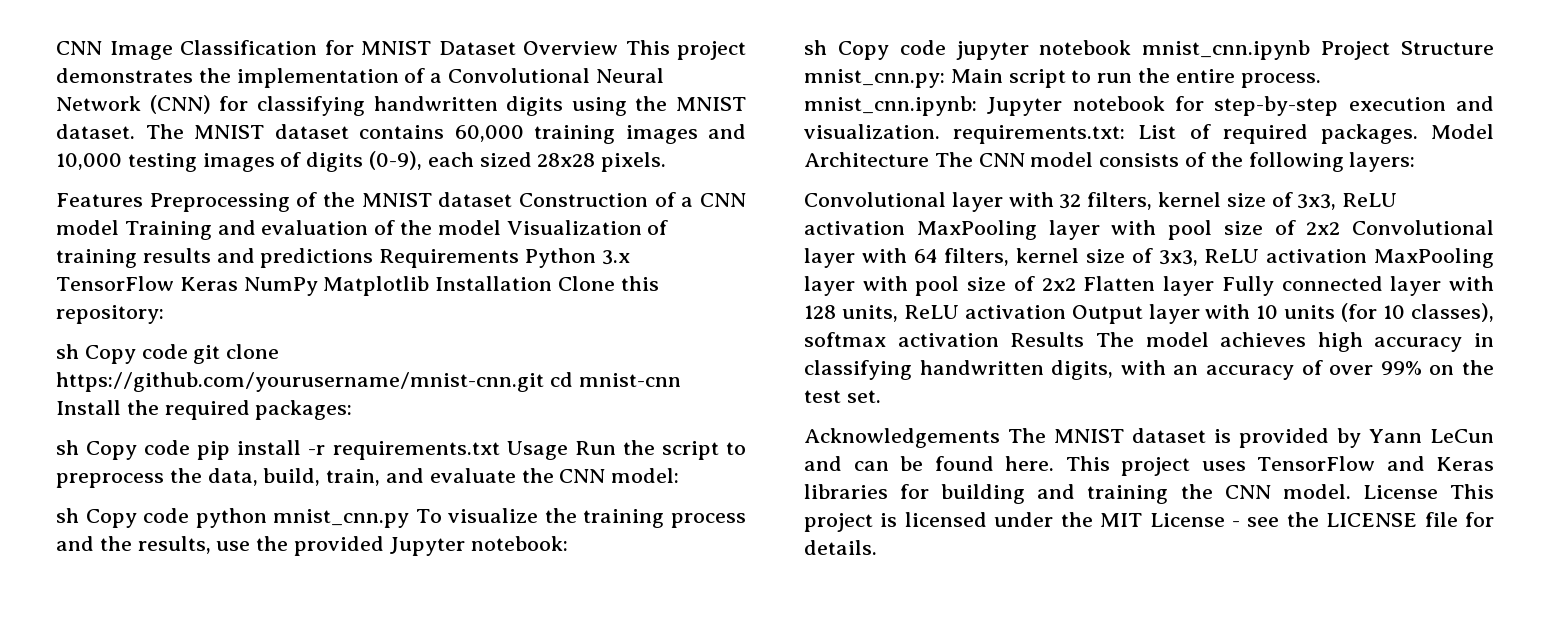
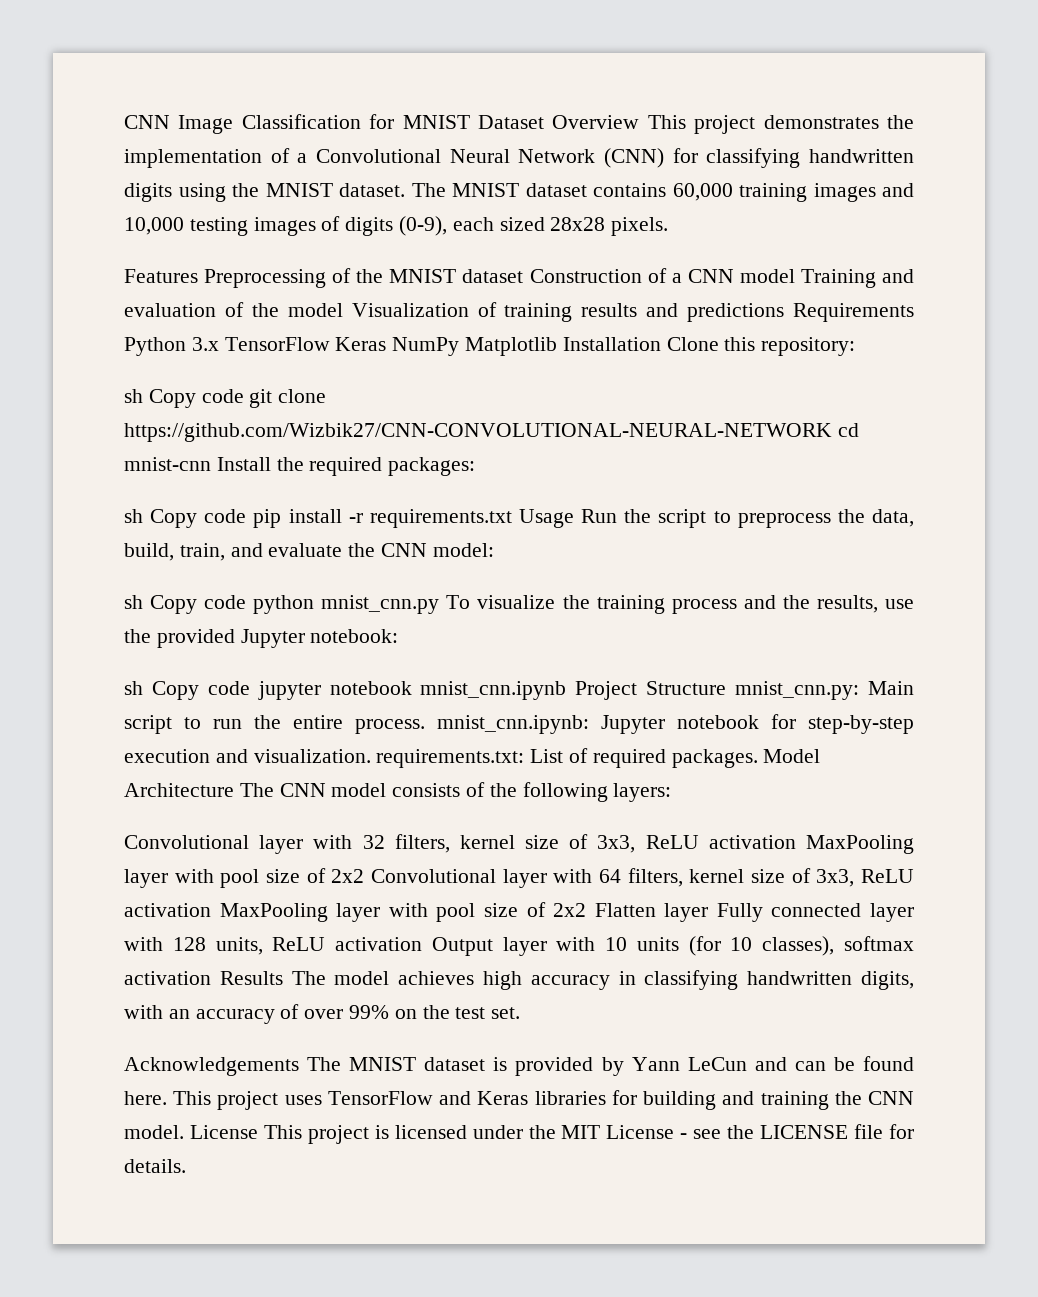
- sh Copy code git clone https://github.com/yourusername/mnist-cnn.git cd mnist-cnn Install the required packages:
+ sh Copy code git clone https://github.com/Wizbik27/CNN-CONVOLUTIONAL-NEURAL-NETWORK cd mnist-cnn Install the required packages:

